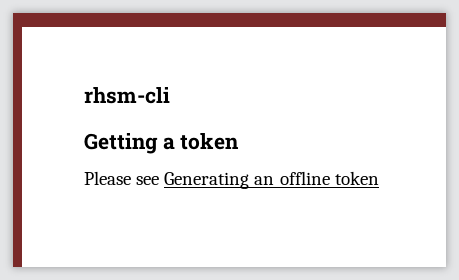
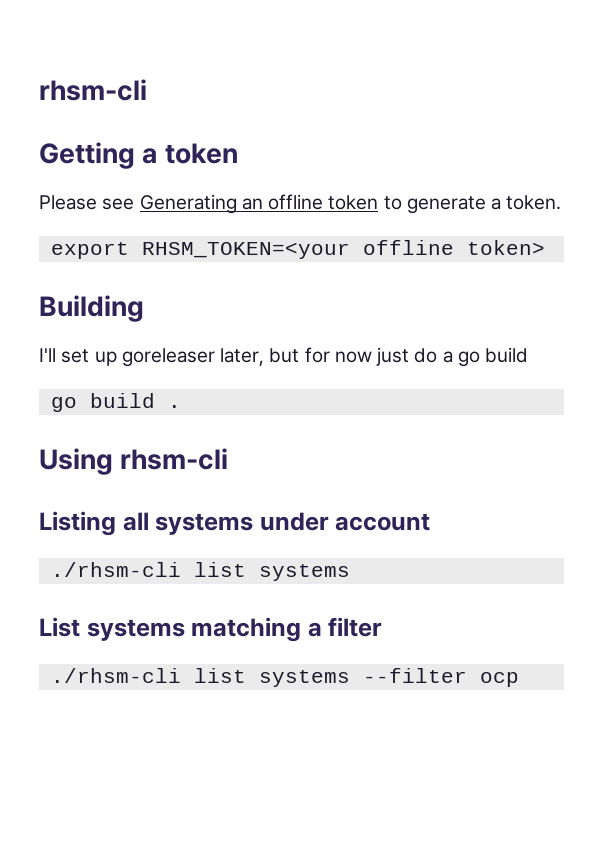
- Please see Generating an offline token
+ Please see Generating an offline token to generate a token.
+ export RHSM_TOKEN=<your offline token>
+ Building
+ I'll set up goreleaser later, but for now just do a go build
+ go build .
+ Using rhsm-cli
+ Listing all systems under account
+ ./rhsm-cli list systems
+ List systems matching a filter
+ ./rhsm-cli list systems --filter ocp

